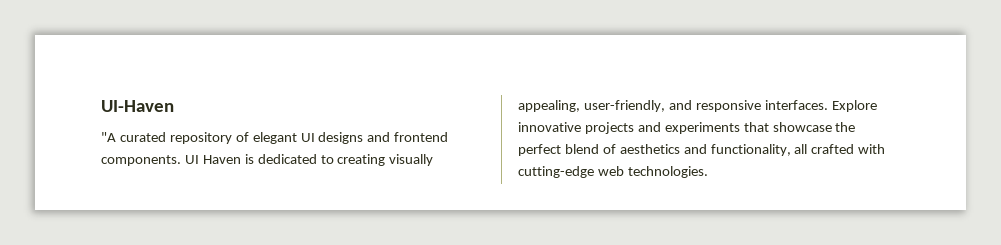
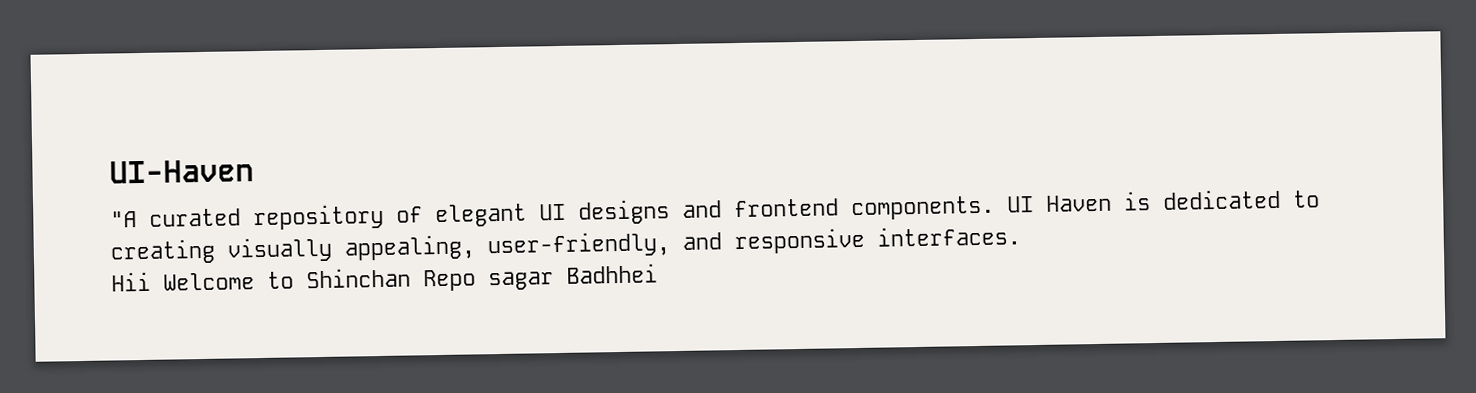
- UI Haven is dedicated to creating visually appealing, user-friendly, and responsive interfaces. Explore innovative projects and experiments that showcase the perfect blend of aesthetics and functionality, all crafted with cutting-edge web technologies.
+ UI Haven is dedicated to creating visually appealing, user-friendly, and responsive interfaces.
+ Hii Welcome to Shinchan Repo sagar Badhhei

